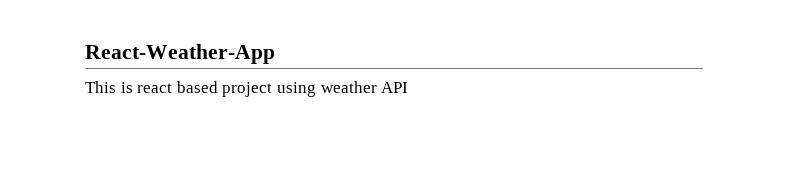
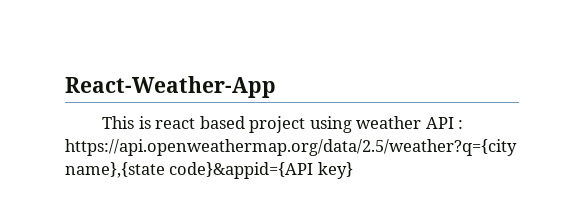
- This is react based project using weather API
+ This is react based project using weather API : https://api.openweathermap.org/data/2.5/weather?q={city name},{state code}&appid={API key}

